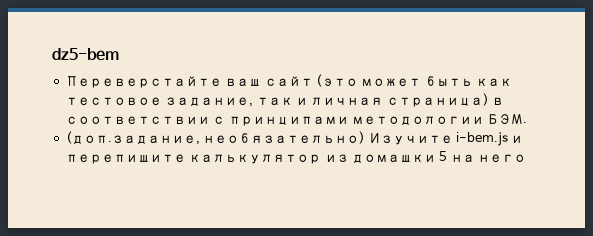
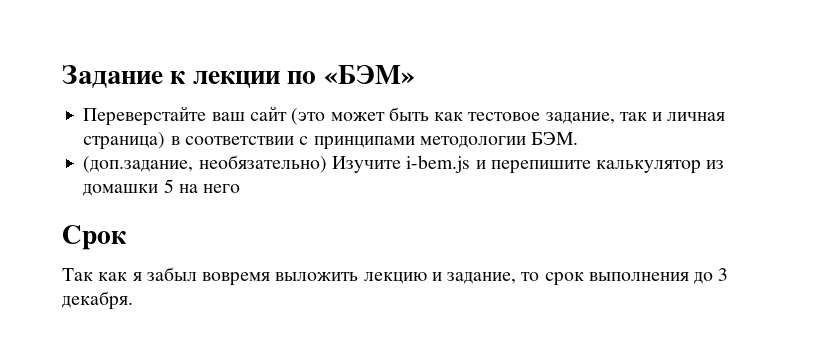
- dz5-bem
+ Задание к лекции по «БЭМ»
+ Срок
+ Так как я забыл вовремя выложить лекцию и задание, то срок выполнения до 3 декабря.

